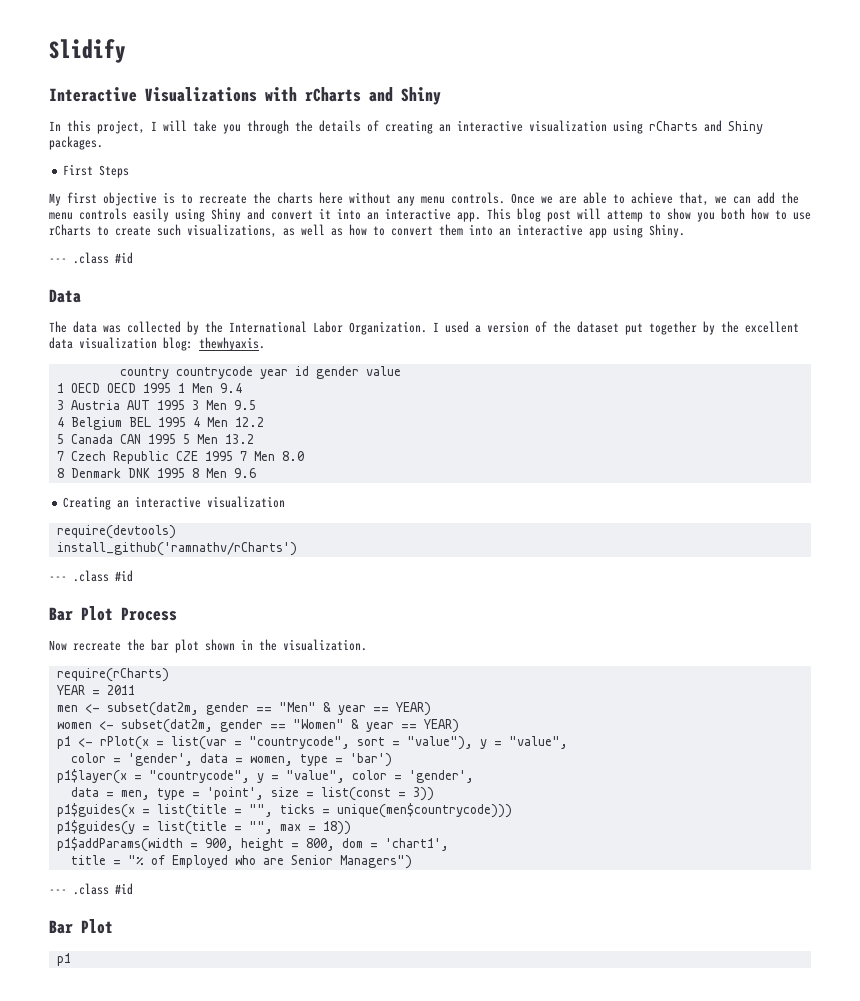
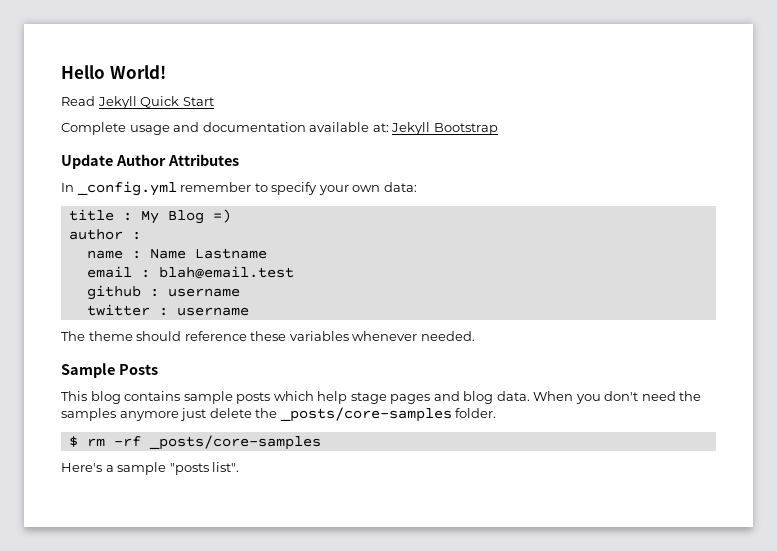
- Slidify
- Interactive Visualizations with rCharts and Shiny
- In this project, I will take you through the details of creating an interactive visualization using rCharts and Shiny packages.
- First Steps
- My first objective is to recreate the charts here without any menu controls. Once we are able to achieve that, we can add the menu controls easily using Shiny and convert it into an interactive app. This blog post will attemp to show you both how to use rCharts to create such visualizations, as well as how to convert them into an interactive app using Shiny.
- --- .class #id
- Data
- The data was collected by the International Labor Organization. I used a version of the dataset put together by the excellent data visualization blog: thewhyaxis.
- country countrycode year id gender value
- 1 OECD OECD 1995 1 Men 9.4
- 3 Austria AUT 1995 3 Men 9.5
- 4 Belgium BEL 1995 4 Men 12.2
- 5 Canada CAN 1995 5 Men 13.2
- 7 Czech Republic CZE 1995 7 Men 8.0
- 8 Denmark DNK 1995 8 Men 9.6
- Creating an interactive visualization
- require(devtools)
- install_github('ramnathv/rCharts')
- --- .class #id
- Bar Plot Process
- Now recreate the bar plot shown in the visualization.
- require(rCharts)
- YEAR = 2011
- men <- subset(dat2m, gender == "Men" & year == YEAR)
- women <- subset(dat2m, gender == "Women" & year == YEAR)
- p1 <- rPlot(x = list(var = "countrycode", sort = "value"), y = "value",
- color = 'gender', data = women, type = 'bar')
- p1$layer(x = "countrycode", y = "value", color = 'gender',
- data = men, type = 'point', size = list(const = 3))
- p1$guides(x = list(title = "", ticks = unique(men$countrycode)))
- p1$guides(y = list(title = "", max = 18))
- p1$addParams(width = 900, height = 800, dom = 'chart1',
- title = "% of Employed who are Senior Managers")
- --- .class #id
- Bar Plot
- p1
+ Hello World!
+ Read Jekyll Quick Start
+ Complete usage and documentation available at: Jekyll Bootstrap
+ Update Author Attributes
+ In _config.yml remember to specify your own data:
+ title : My Blog =)
+ author :
+ name : Name Lastname
+ email : blah@email.test
+ github : username
+ twitter : username
+ The theme should reference these variables whenever needed.
+ Sample Posts
+ This blog contains sample posts which help stage pages and blog data. When you don't need the samples anymore just delete the _posts/core-samples folder.
+ $ rm -rf _posts/core-samples
+ Here's a sample "posts list".

